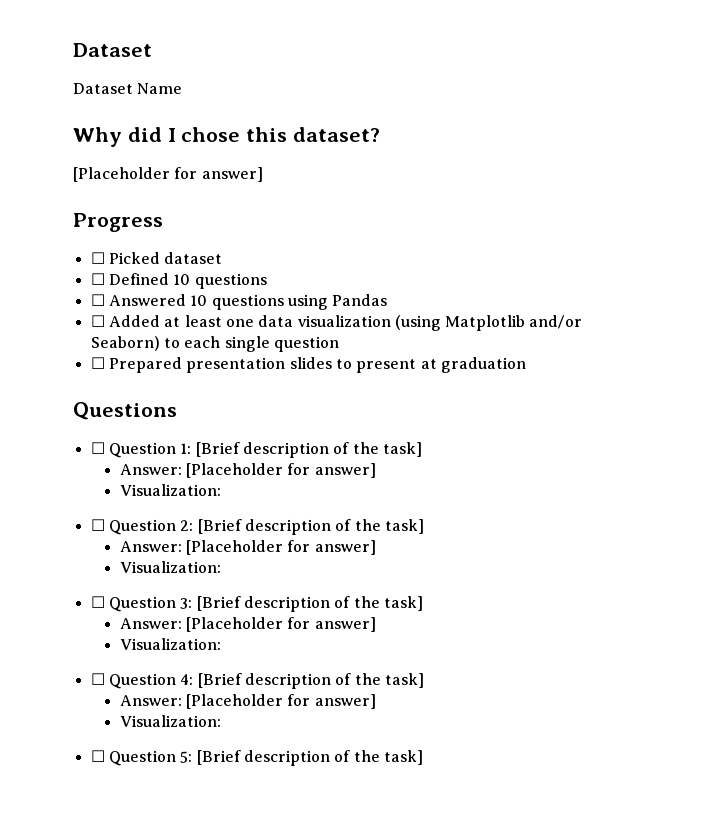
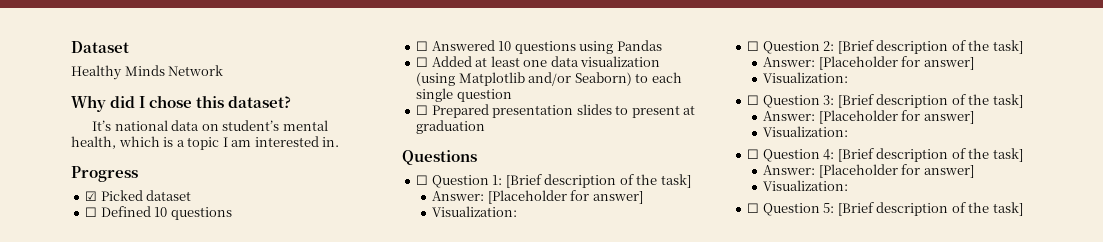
- Dataset Name
+ Healthy Minds Network
  Why did I chose this dataset?
- [Placeholder for answer]
+ It’s national data on student’s mental health, which is a topic I am interested in.
- ☐ Picked dataset
+ ☑ Picked dataset

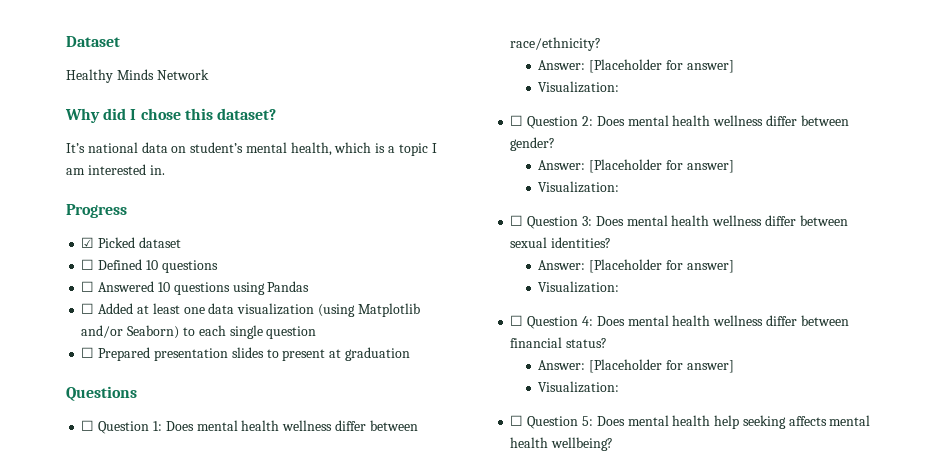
- ☐ Question 1: [Brief description of the task]
+ ☐ Question 1: Does mental health wellness differ between race/ethnicity?
- ☐ Question 2: [Brief description of the task]
+ ☐ Question 2: Does mental health wellness differ between gender?
- ☐ Question 3: [Brief description of the task]
+ ☐ Question 3: Does mental health wellness differ between sexual identities?
- ☐ Question 4: [Brief description of the task]
+ ☐ Question 4: Does mental health wellness differ between financial status?
- ☐ Question 5: [Brief description of the task]
+ ☐ Question 5: Does mental health help seeking affects mental health wellbeing?

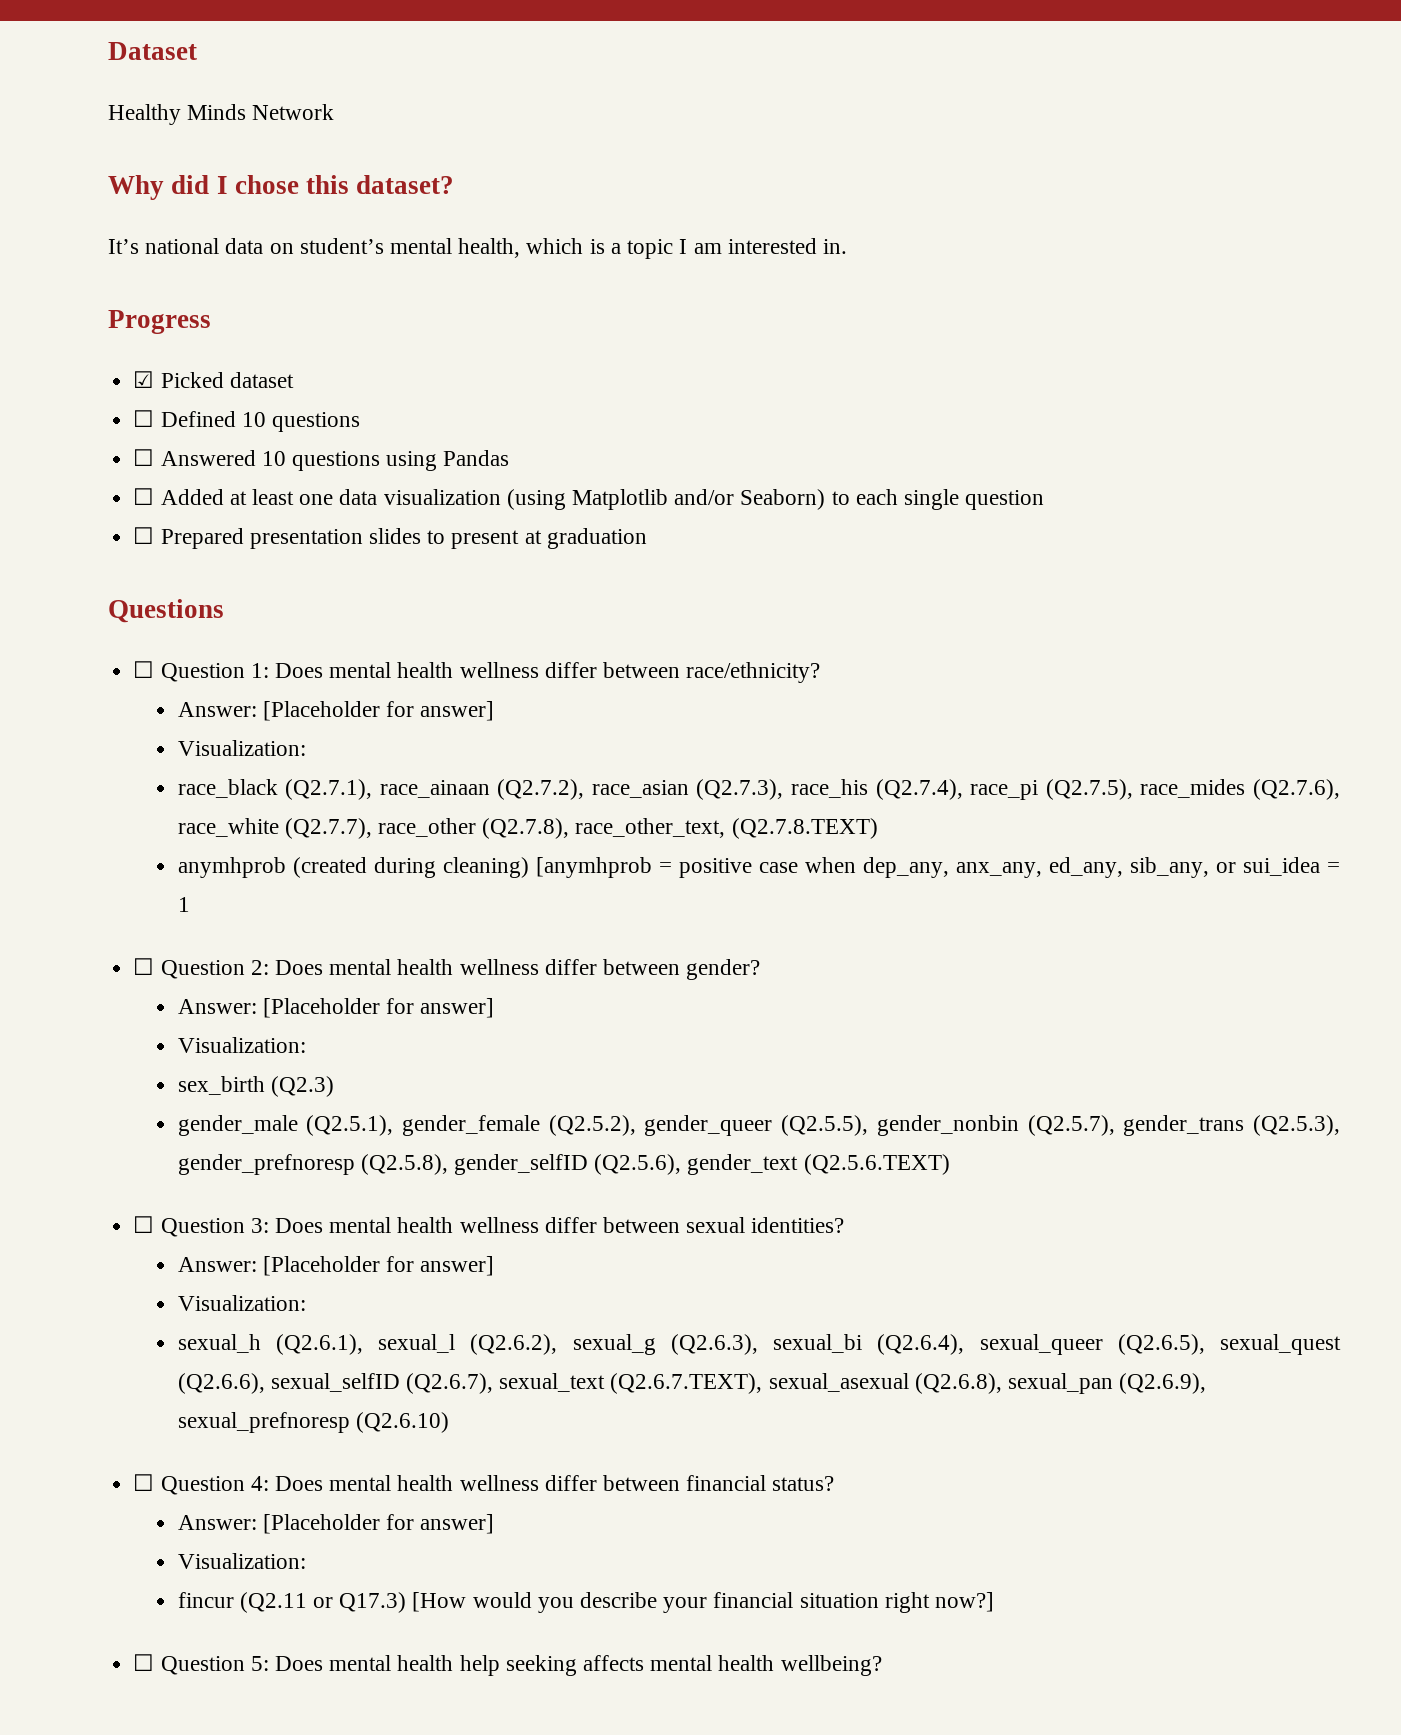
+ race_black (Q2.7.1), race_ainaan (Q2.7.2), race_asian (Q2.7.3), race_his (Q2.7.4), race_pi (Q2.7.5), race_mides (Q2.7.6), race_white (Q2.7.7), race_other (Q2.7.8), race_other_text, (Q2.7.8.TEXT)
+ anymhprob (created during cleaning) [anymhprob = positive case when dep_any, anx_any, ed_any, sib_any, or sui_idea = 1
+ sex_birth (Q2.3)
+ gender_male (Q2.5.1), gender_female (Q2.5.2), gender_queer (Q2.5.5), gender_nonbin (Q2.5.7), gender_trans (Q2.5.3), gender_prefnoresp (Q2.5.8), gender_selfID (Q2.5.6), gender_text (Q2.5.6.TEXT)
+ sexual_h (Q2.6.1), sexual_l (Q2.6.2), sexual_g (Q2.6.3), sexual_bi (Q2.6.4), sexual_queer (Q2.6.5), sexual_quest (Q2.6.6), sexual_selfID (Q2.6.7), sexual_text (Q2.6.7.TEXT), sexual_asexual (Q2.6.8), sexual_pan (Q2.6.9), sexual_prefnoresp (Q2.6.10)
+ fincur (Q2.11 or Q17.3) [How would you describe your financial situation right now?]

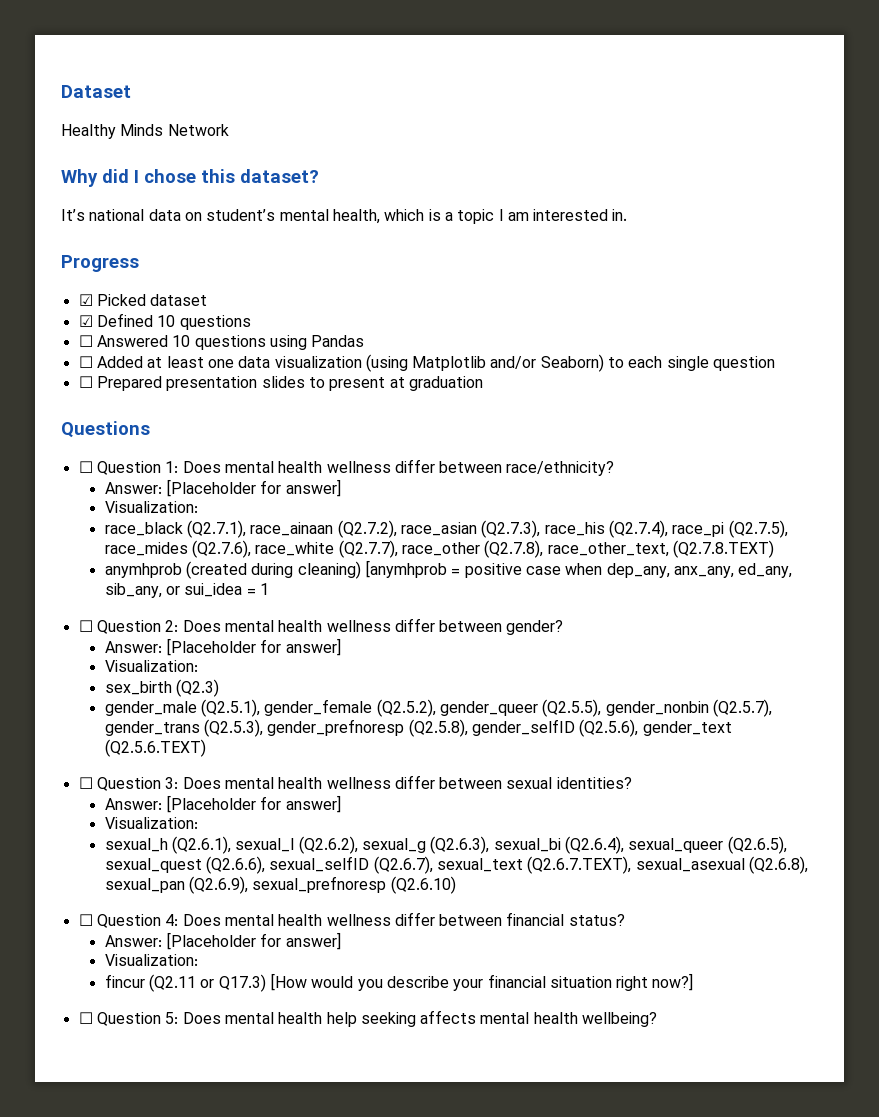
- ☐ Defined 10 questions
+ ☑ Defined 10 questions

